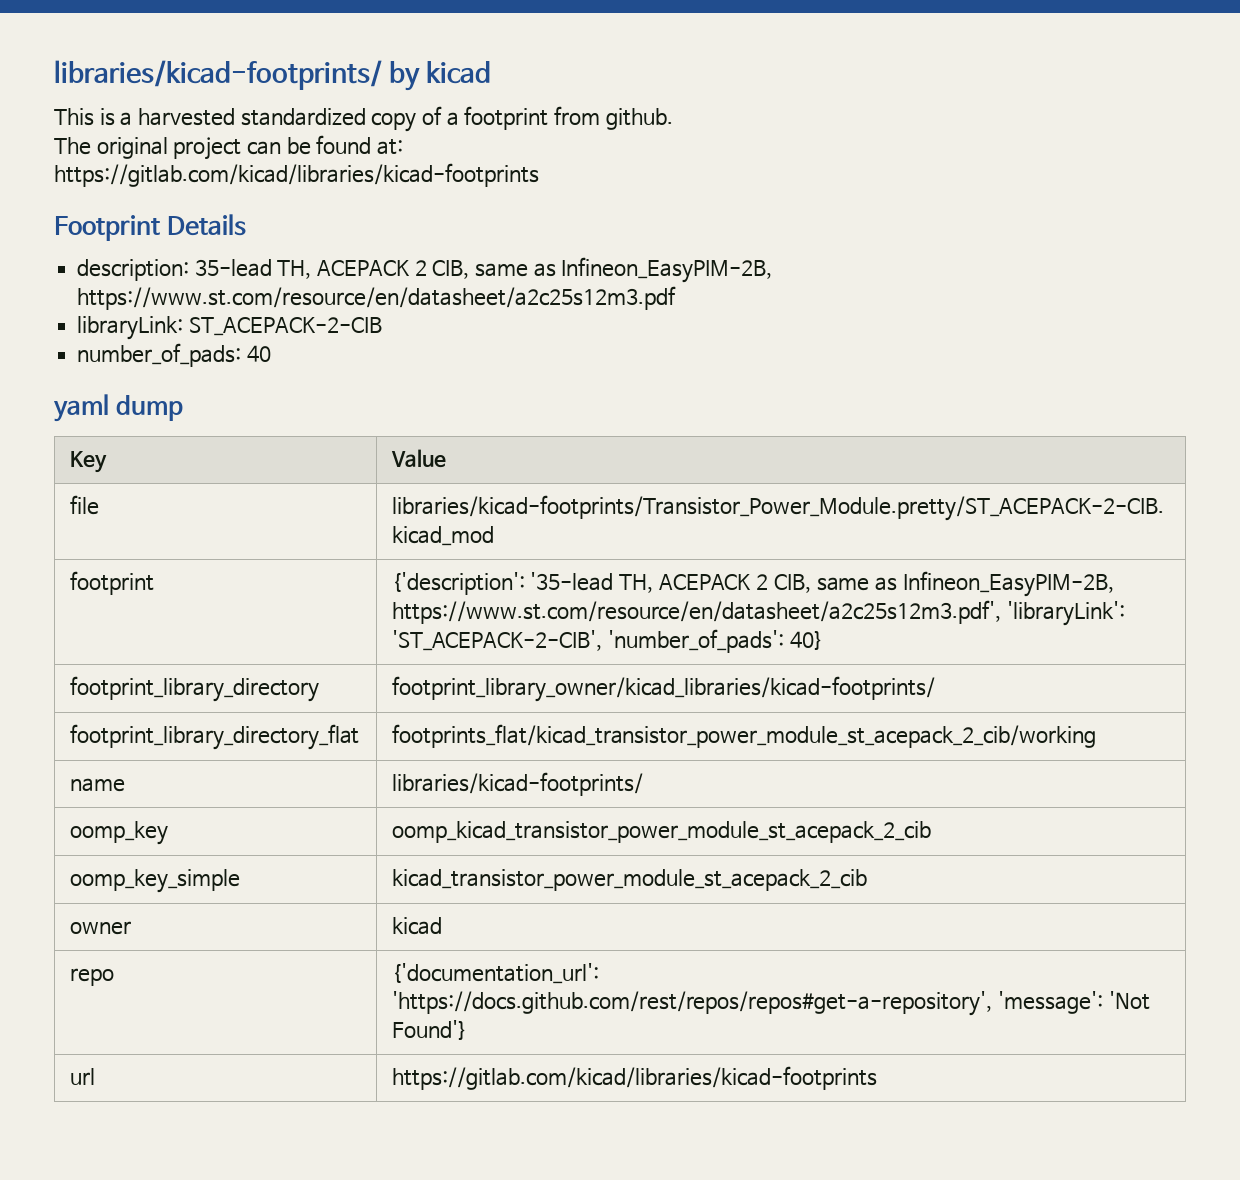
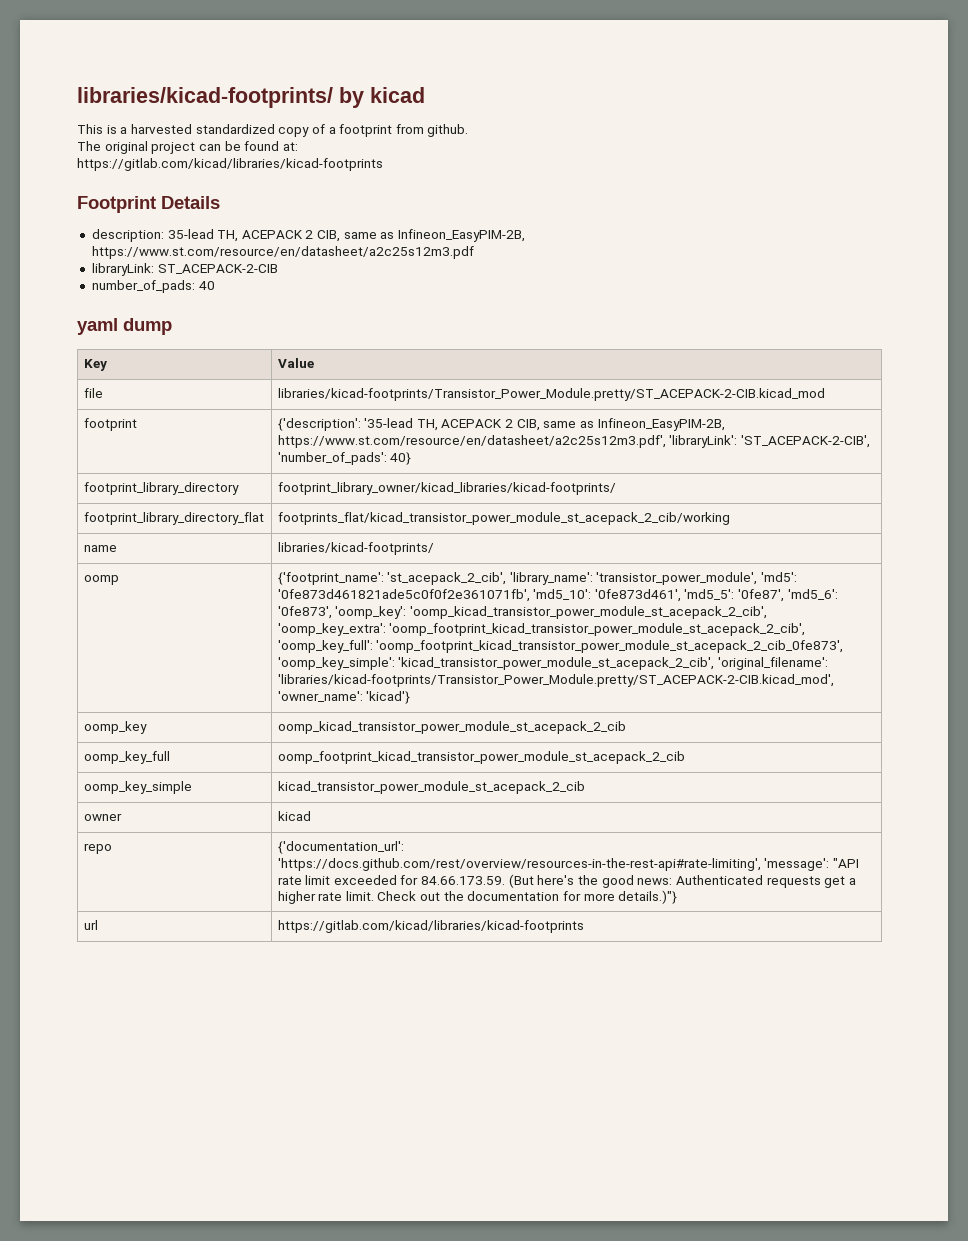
+ oomp | {'footprint_name': 'st_acepack_2_cib', 'library_name': 'transistor_power_module', 'md5': '0fe873d461821ade5c0f0f2e361071fb', 'md5_10': '0fe873d461', 'md5_5': '0fe87', 'md5_6': '0fe873', 'oomp_key': 'oomp_kicad_transistor_power_module_st_acepack_2_cib', 'oomp_key_extra': 'oomp_footprint_kicad_transistor_power_module_st_acepack_2_cib', 'oomp_key_full': 'oomp_footprint_kicad_transistor_power_module_st_acepack_2_cib_0fe873', 'oomp_key_simple': 'kicad_transistor_power_module_st_acepack_2_cib', 'original_filename': 'libraries/kicad-footprints/Transistor_Power_Module.pretty/ST_ACEPACK-2-CIB.kicad_mod', 'owner_name': 'kicad'}
+ oomp_key_full | oomp_footprint_kicad_transistor_power_module_st_acepack_2_cib
- repo | {'documentation_url': 'https://docs.github.com/rest/repos/repos#get-a-repository', 'message': 'Not Found'}
+ repo | {'documentation_url': 'https://docs.github.com/rest/overview/resources-in-the-rest-api#rate-limiting', 'message': "API rate limit exceeded for 84.66.173.59. (But here's the good news: Authenticated requests get a higher rate limit. Check out the documentation for more details.)"}

